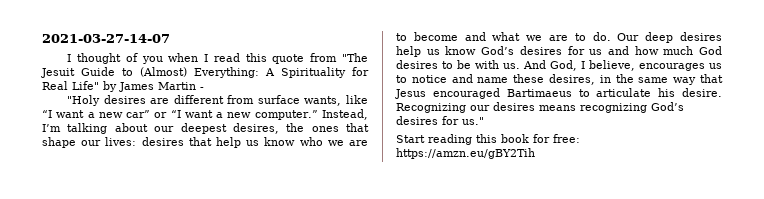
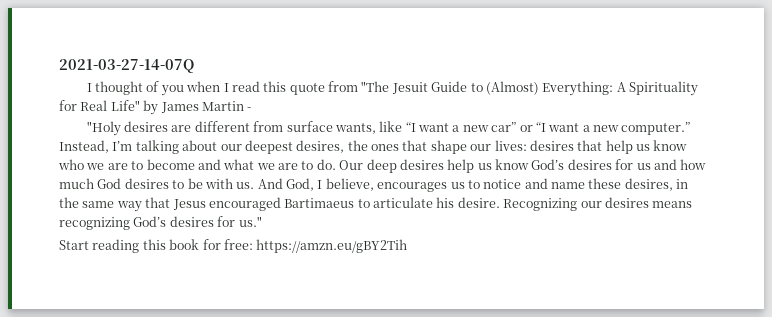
- 2021-03-27-14-07
+ 2021-03-27-14-07Q

